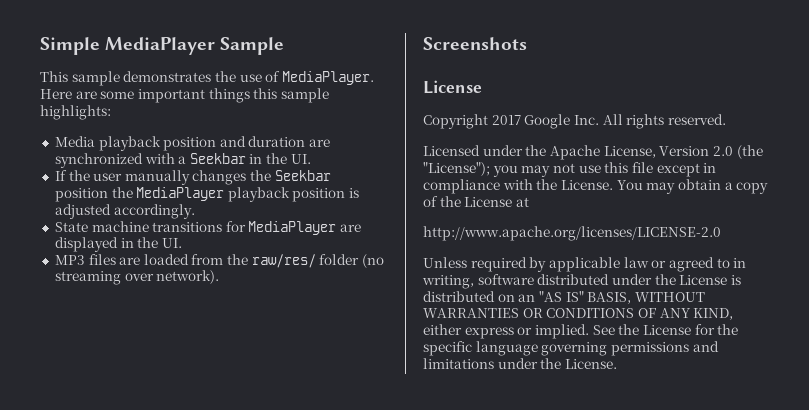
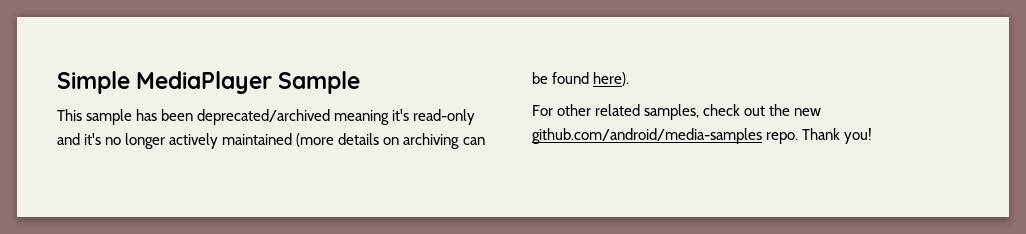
- This sample demonstrates the use of MediaPlayer. Here are some important things this sample highlights:
- Media playback position and duration are synchronized with a Seekbar in the UI.
- If the user manually changes the Seekbar position the MediaPlayer playback position is adjusted accordingly.
- State machine transitions for MediaPlayer are displayed in the UI.
- MP3 files are loaded from the raw/res/ folder (no streaming over network).
- Screenshots
- License
- Copyright 2017 Google Inc. All rights reserved.
- Licensed under the Apache License, Version 2.0 (the "License"); you may not use this file except in compliance with the License. You may obtain a copy of the License at
- http://www.apache.org/licenses/LICENSE-2.0
- Unless required by applicable law or agreed to in writing, software distributed under the License is distributed on an "AS IS" BASIS, WITHOUT WARRANTIES OR CONDITIONS OF ANY KIND, either express or implied. See the License for the specific language governing permissions and limitations under the License.
+ This sample has been deprecated/archived meaning it's read-only and it's no longer actively maintained (more details on archiving can be found here).
+ For other related samples, check out the new github.com/android/media-samples repo. Thank you!

